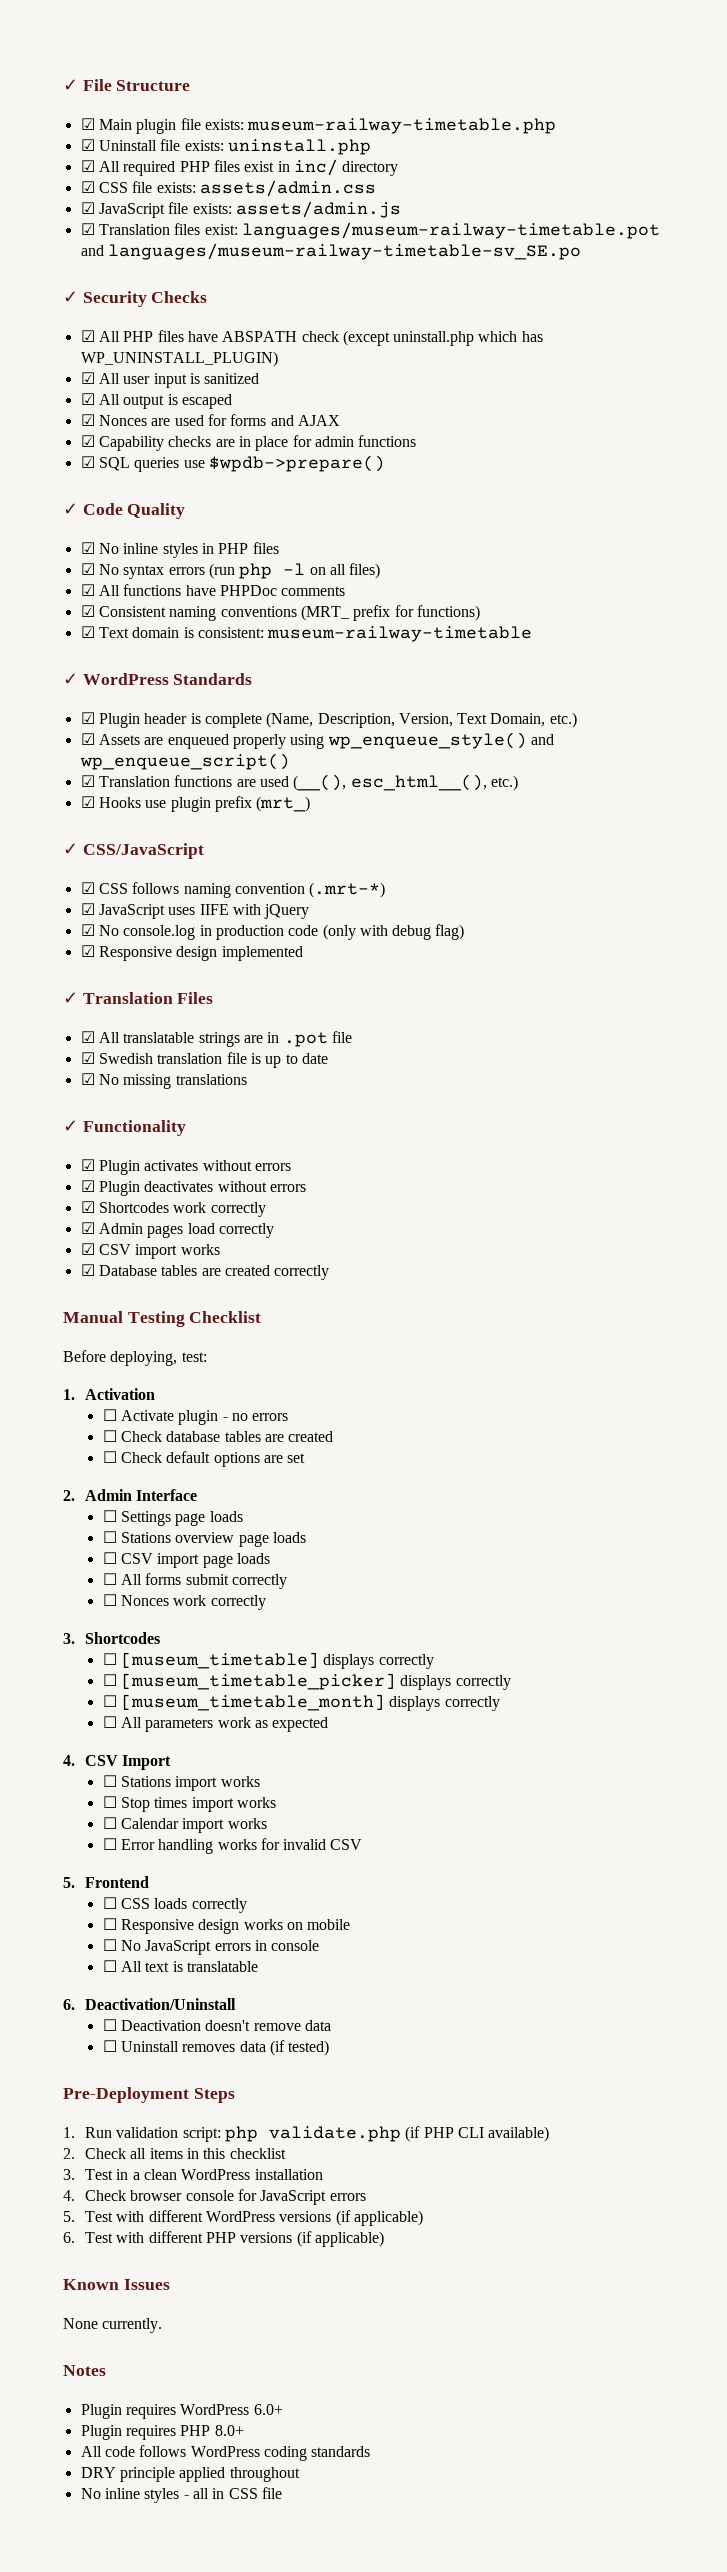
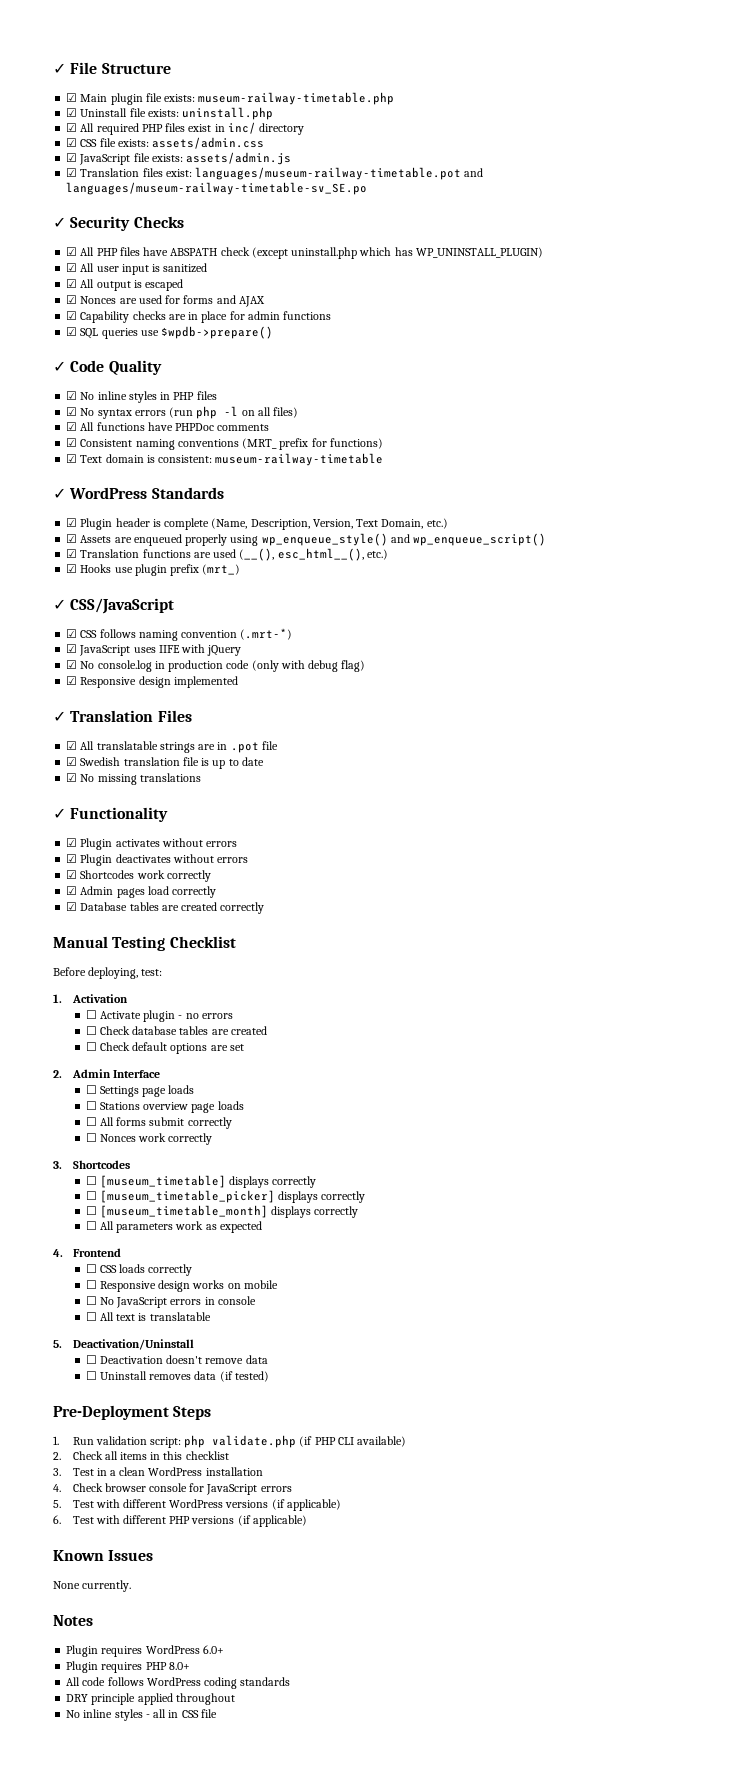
- ☑ CSV import works
- ☐ CSV import page loads
- 4. CSV Import
- ☐ Stations import works
- ☐ Stop times import works
- ☐ Calendar import works
- ☐ Error handling works for invalid CSV
- 5. Frontend
+ 4. Frontend
- 6. Deactivation/Uninstall
+ 5. Deactivation/Uninstall

